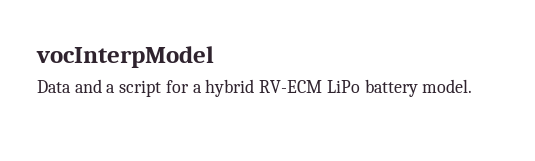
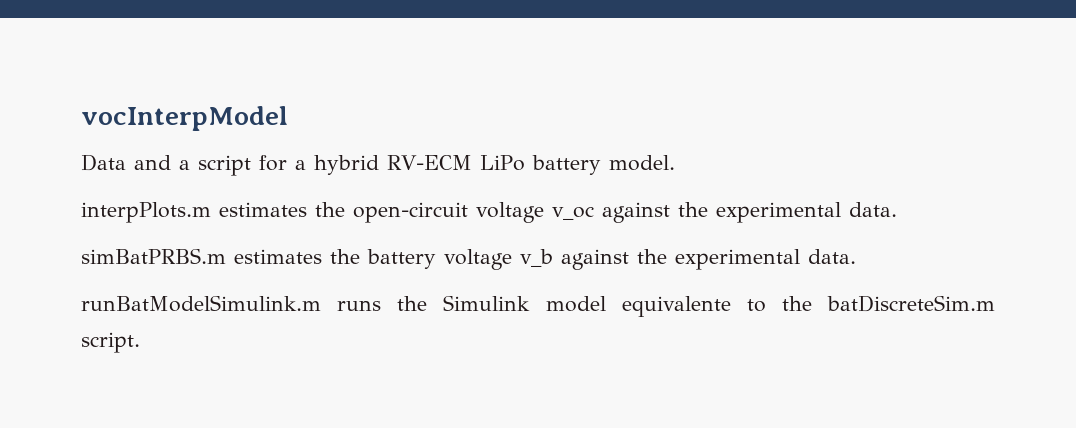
+ interpPlots.m estimates the open-circuit voltage v_oc against the experimental data.
+ simBatPRBS.m estimates the battery voltage v_b against the experimental data.
+ runBatModelSimulink.m runs the Simulink model equivalente to the batDiscreteSim.m script.

